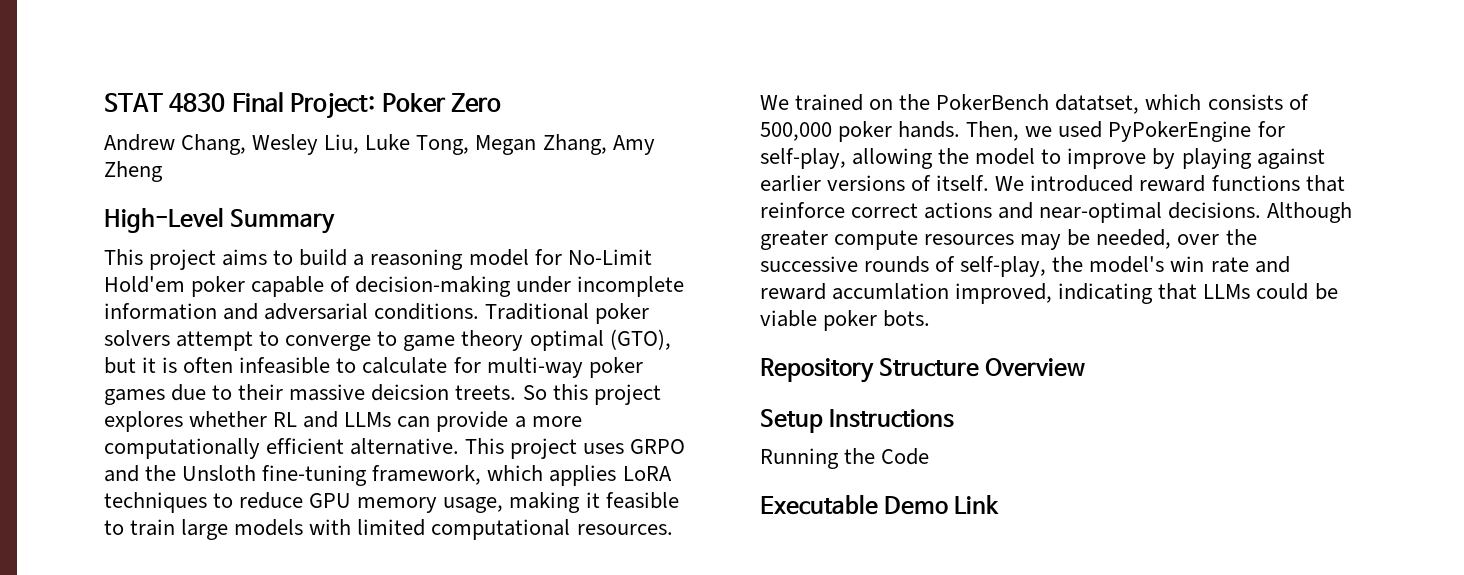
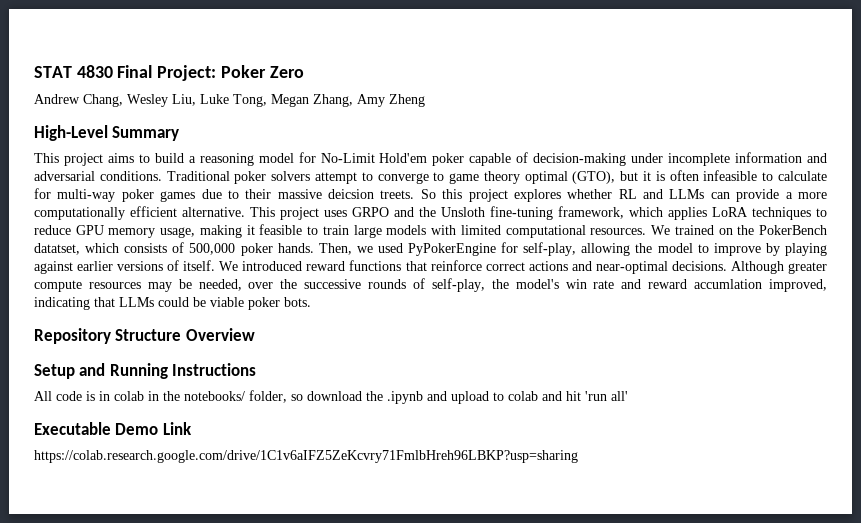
- Setup Instructions
+ Setup and Running Instructions
- Running the Code
+ All code is in colab in the notebooks/ folder, so download the .ipynb and upload to colab and hit 'run all'
+ https://colab.research.google.com/drive/1C1v6aIFZ5ZeKcvry71FmlbHreh96LBKP?usp=sharing

